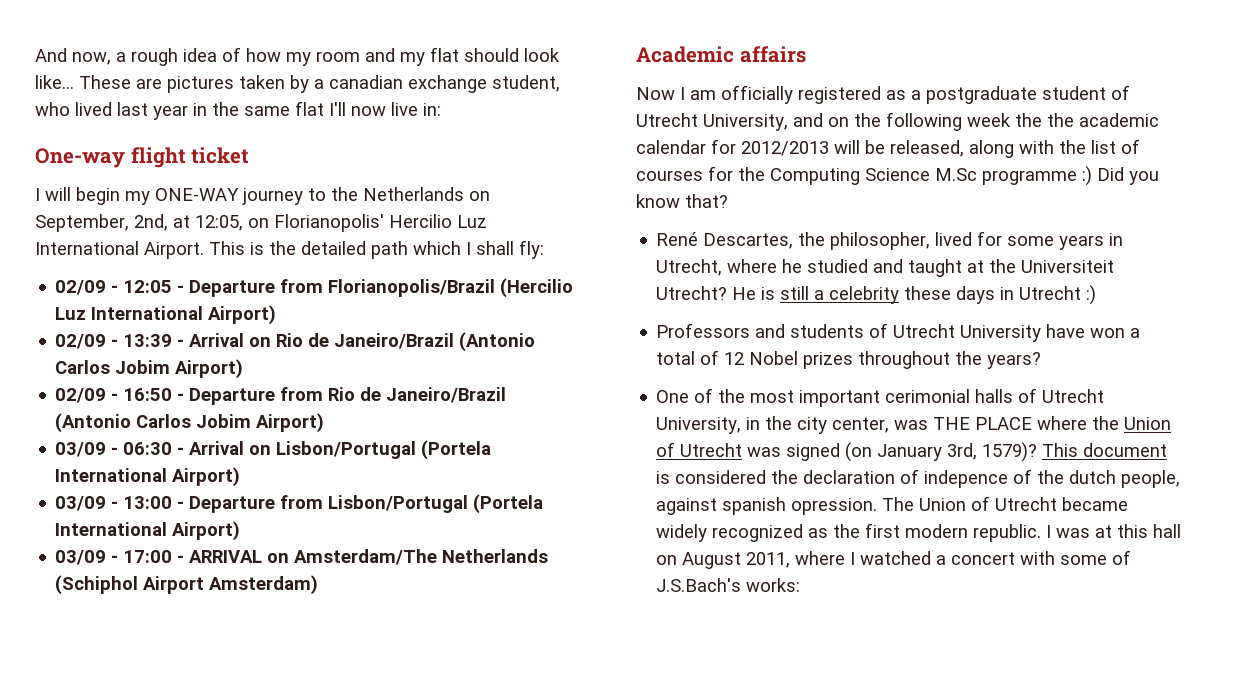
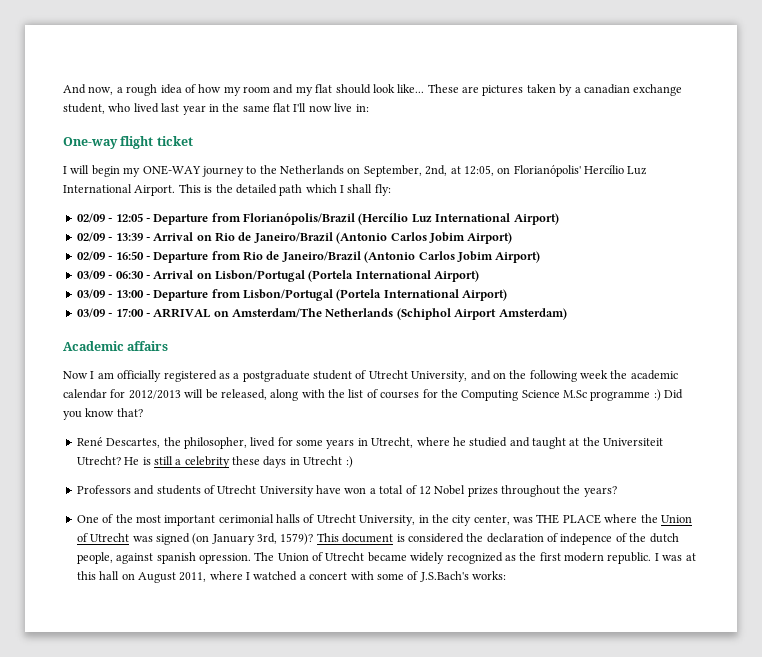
- I will begin my ONE-WAY journey to the Netherlands on September, 2nd, at 12:05, on Florianopolis' Hercilio Luz International Airport.
+ I will begin my ONE-WAY journey to the Netherlands on September, 2nd, at 12:05, on Florianópolis' Hercílio Luz International Airport.
- 02/09 - 12:05 - Departure from Florianopolis/Brazil (Hercilio Luz International Airport)
+ 02/09 - 12:05 - Departure from Florianópolis/Brazil (Hercílio Luz International Airport)
- Now I am officially registered as a postgraduate student of Utrecht University, and on the following week the the academic calendar for 2012/2013 will be released, along with the list of courses for the Computing Science M.Sc programme :) Did you know that?
+ Now I am officially registered as a postgraduate student of Utrecht University, and on the following week the academic calendar for 2012/2013 will be released, along with the list of courses for the Computing Science M.Sc programme :) Did you know that?

